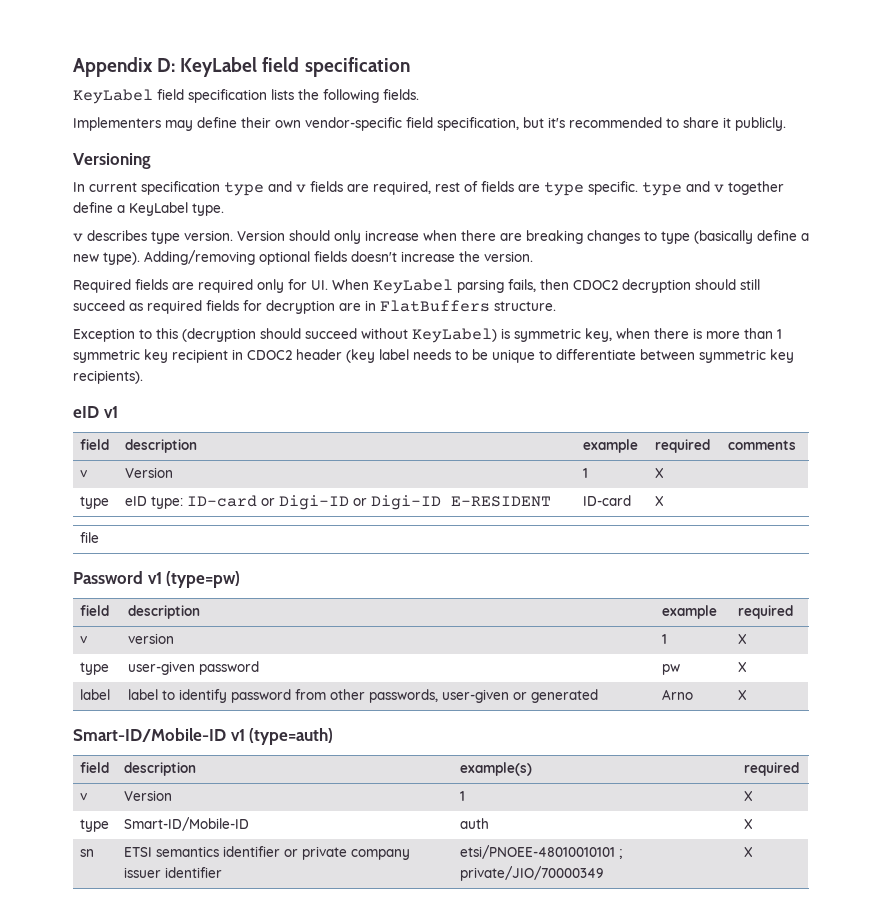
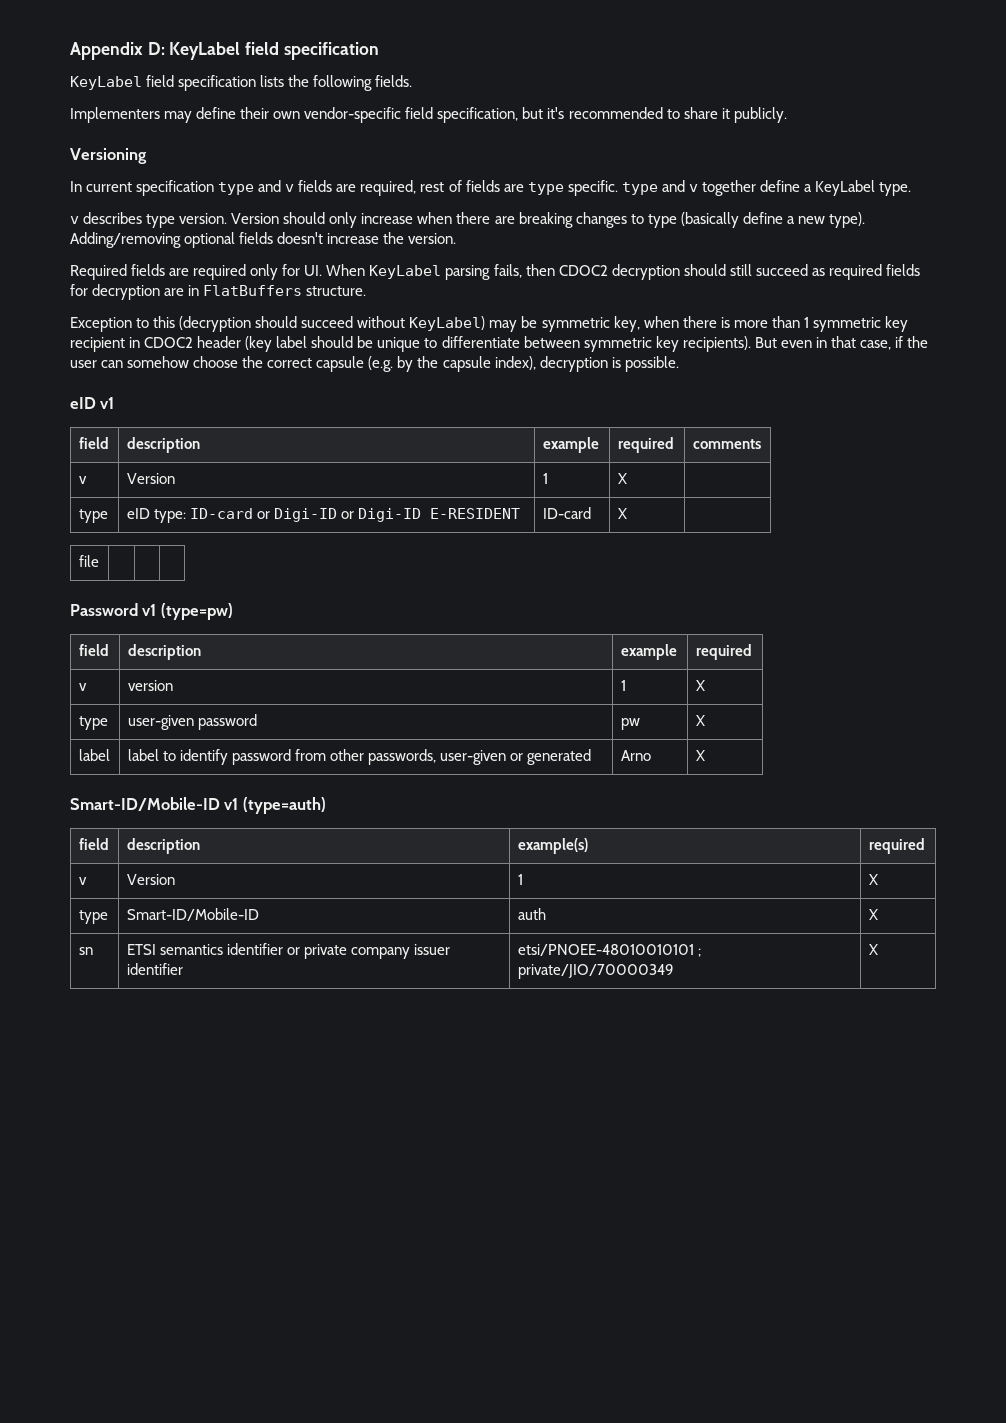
- Exception to this (decryption should succeed without KeyLabel) is symmetric key, when there is more than 1 symmetric key recipient in CDOC2 header (key label needs to be unique to differentiate between symmetric key recipients).
+ Exception to this (decryption should succeed without KeyLabel) may be symmetric key, when there is more than 1 symmetric key recipient in CDOC2 header (key label should be unique to differentiate between symmetric key recipients). But even in that case, if the user can somehow choose the correct capsule (e.g. by the capsule index), decryption is possible.

